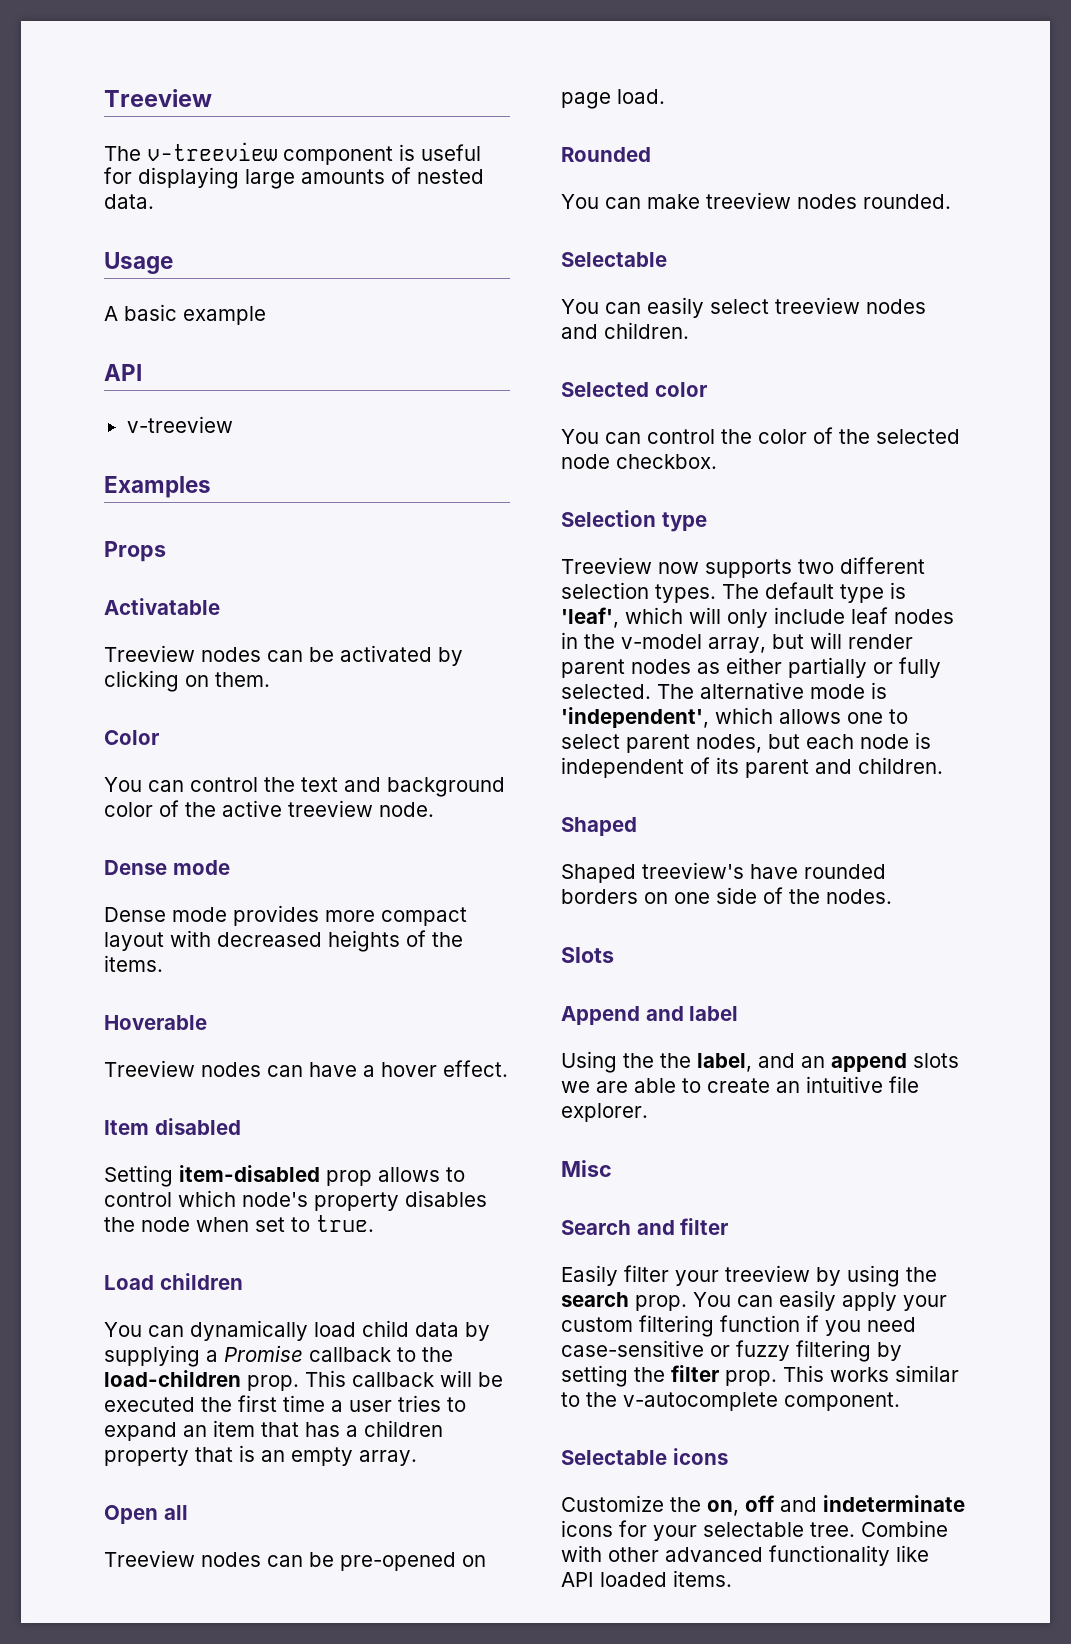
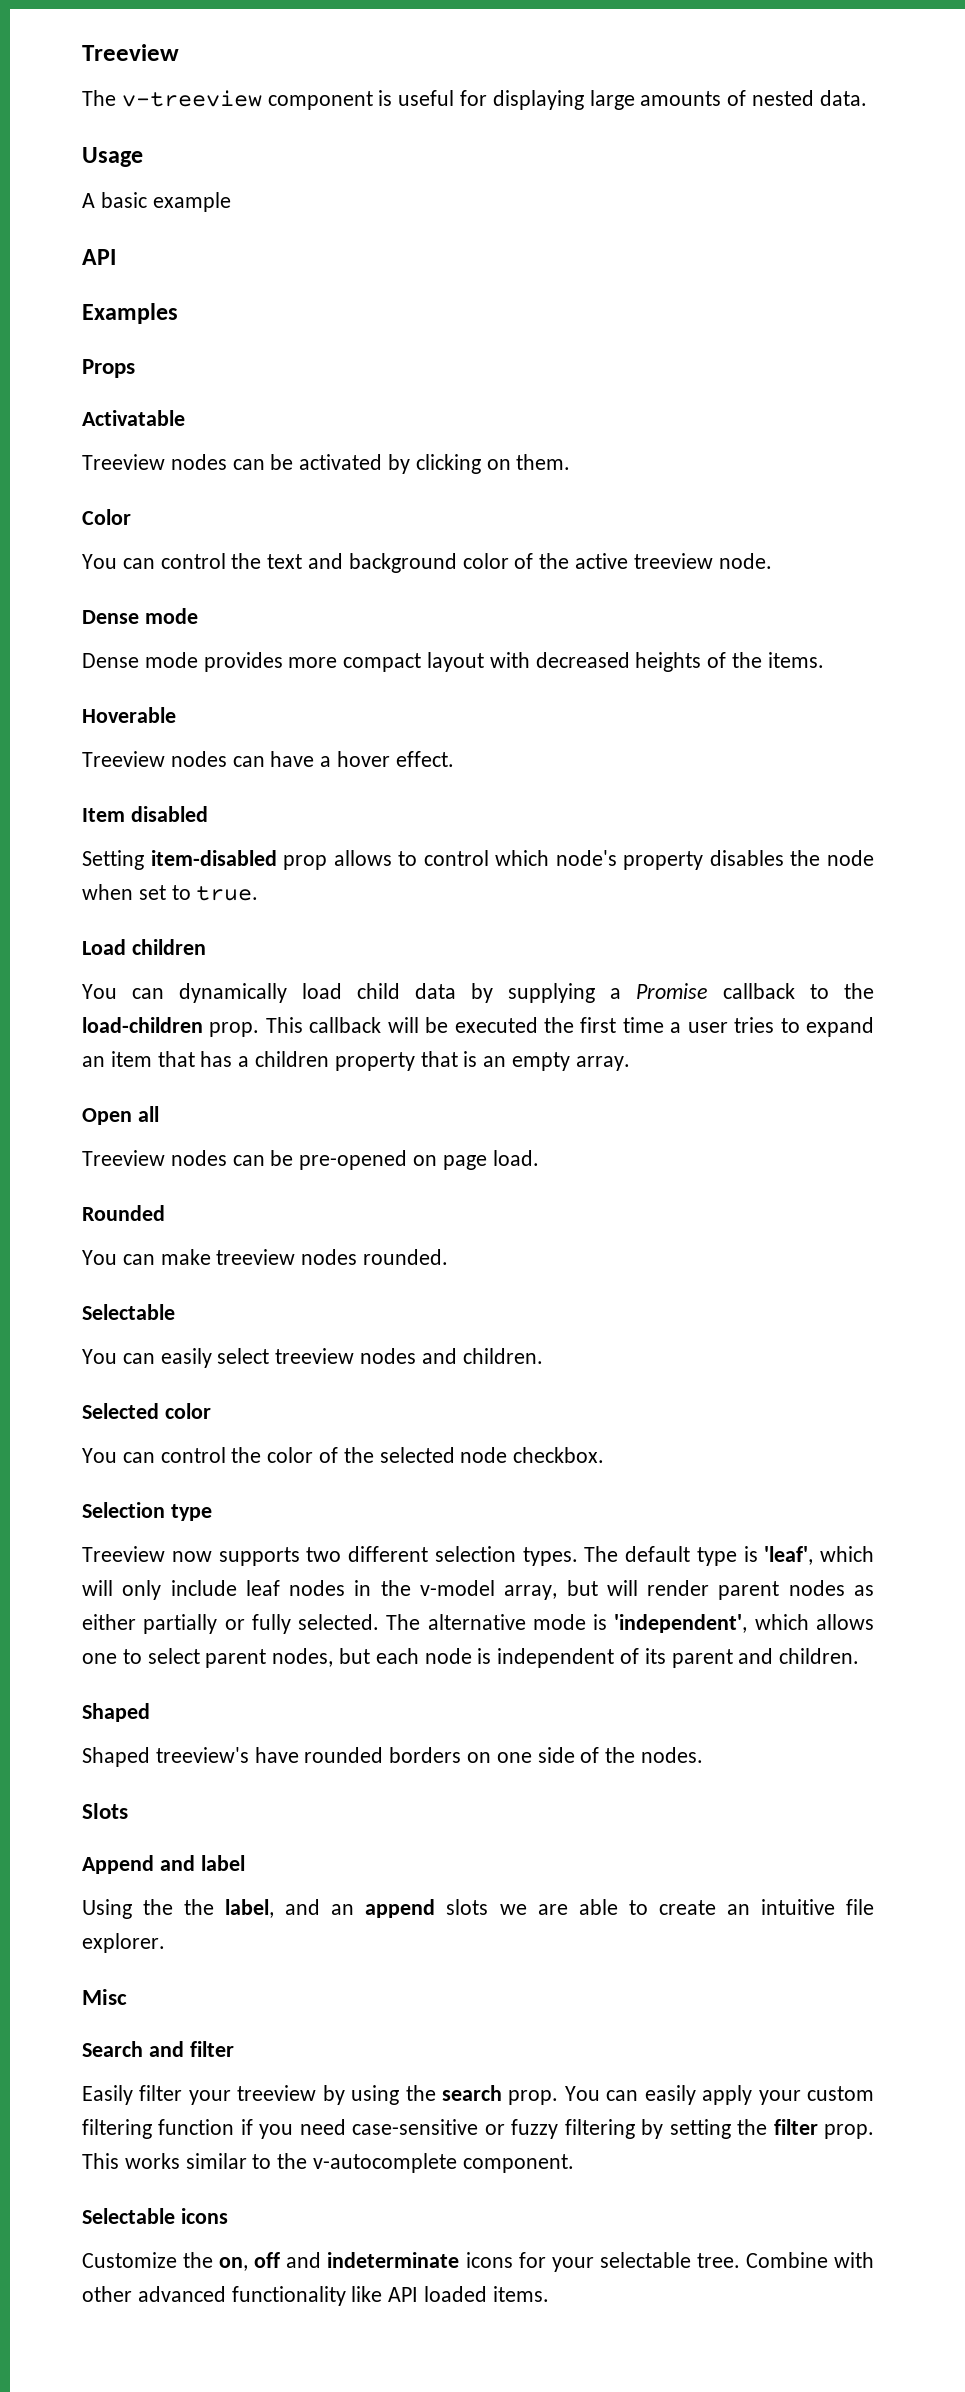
  A basic example
  API
- v-treeview

